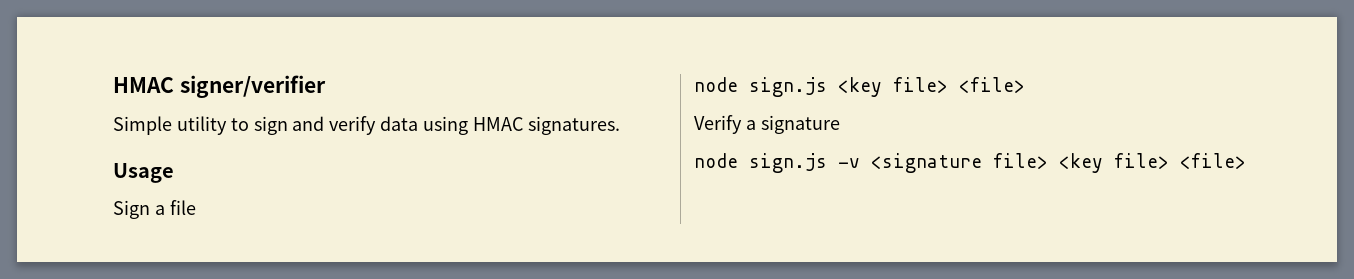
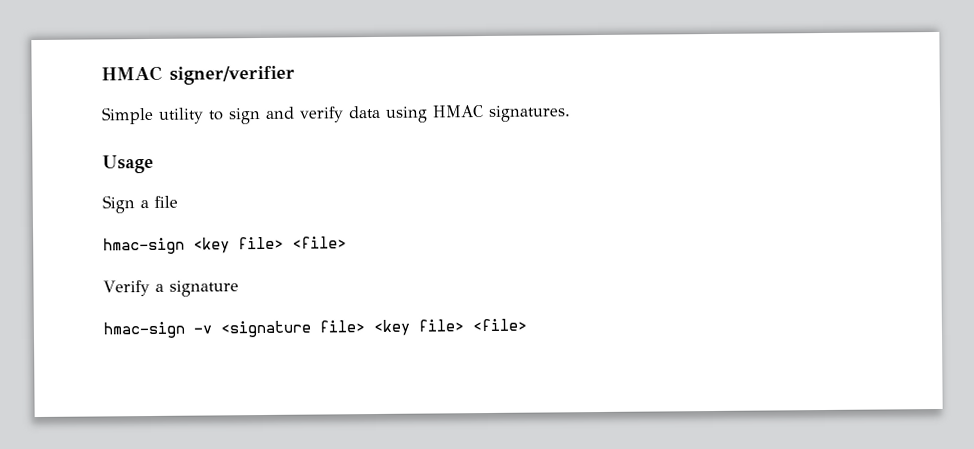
- node sign.js <key file> <file>
+ hmac-sign <key file> <file>
- node sign.js -v <signature file> <key file> <file>
+ hmac-sign -v <signature file> <key file> <file>

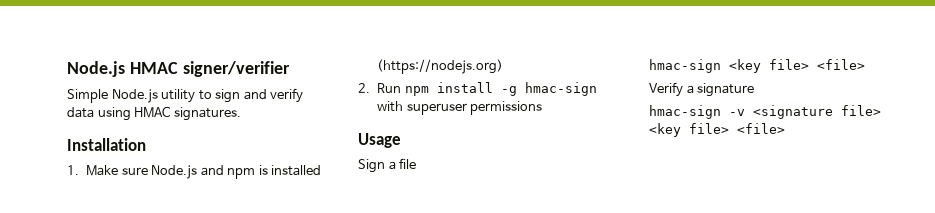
- HMAC signer/verifier
+ Node.js HMAC signer/verifier
- Simple utility to sign and verify data using HMAC signatures.
+ Simple Node.js utility to sign and verify data using HMAC signatures.
+ Installation
+ 1. Make sure Node.js and npm is installed (https://nodejs.org)
+ 2. Run npm install -g hmac-sign with superuser permissions

